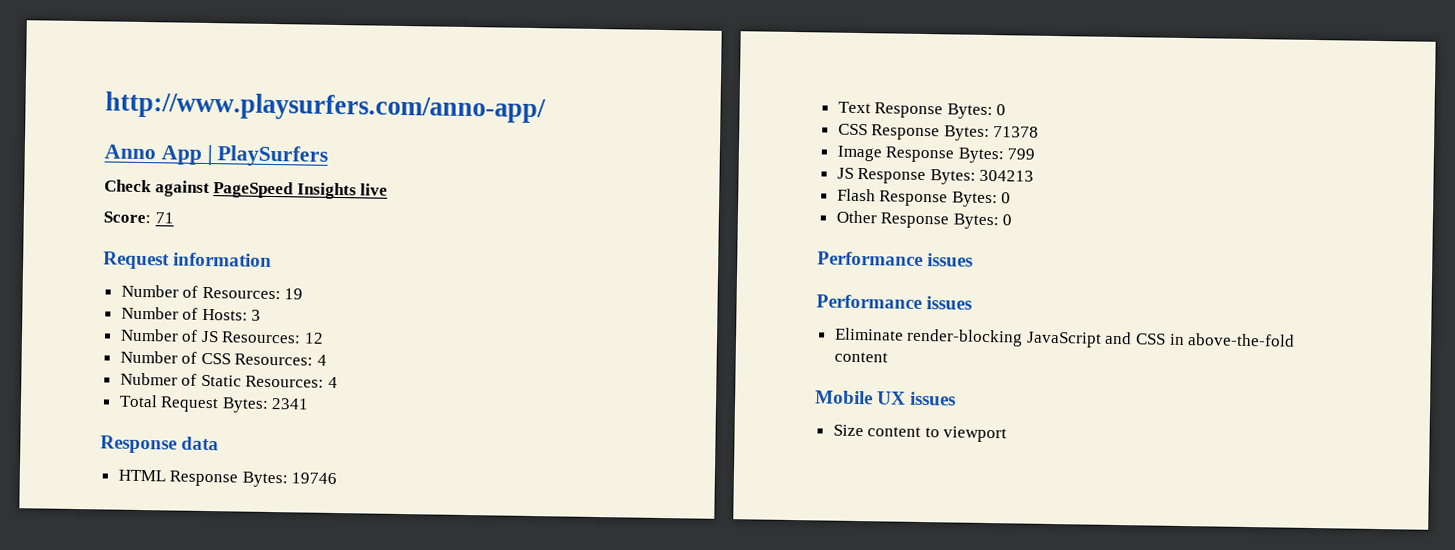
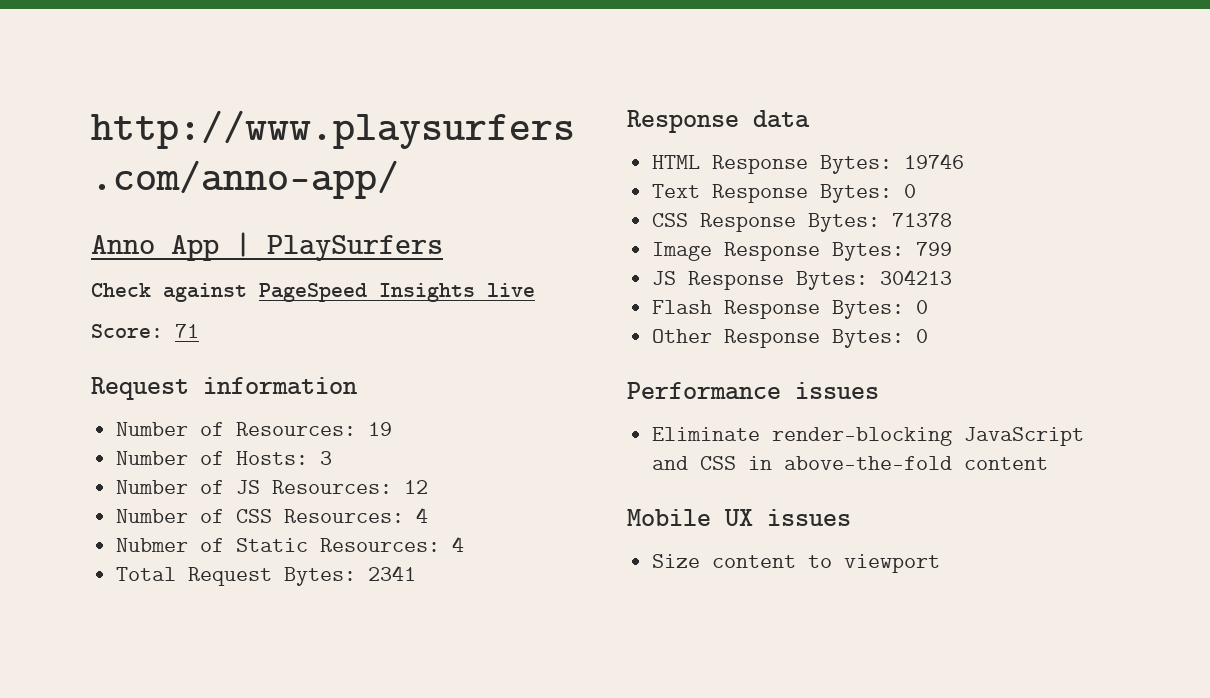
  Other Response Bytes: 0
- Performance issues

